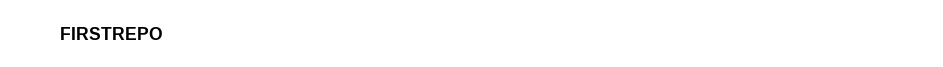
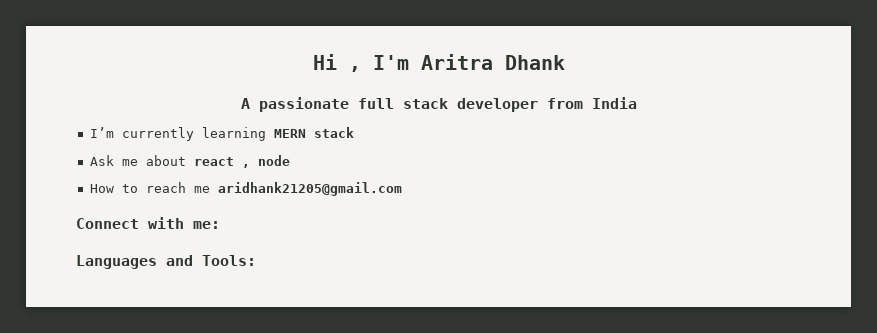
- FIRSTREPO
+ Hi , I'm Aritra Dhank
+ A passionate full stack developer from India
+ I’m currently learning MERN stack
+ Ask me about react , node
+ How to reach me aridhank21205@gmail.com
+ Connect with me:
+ Languages and Tools:

